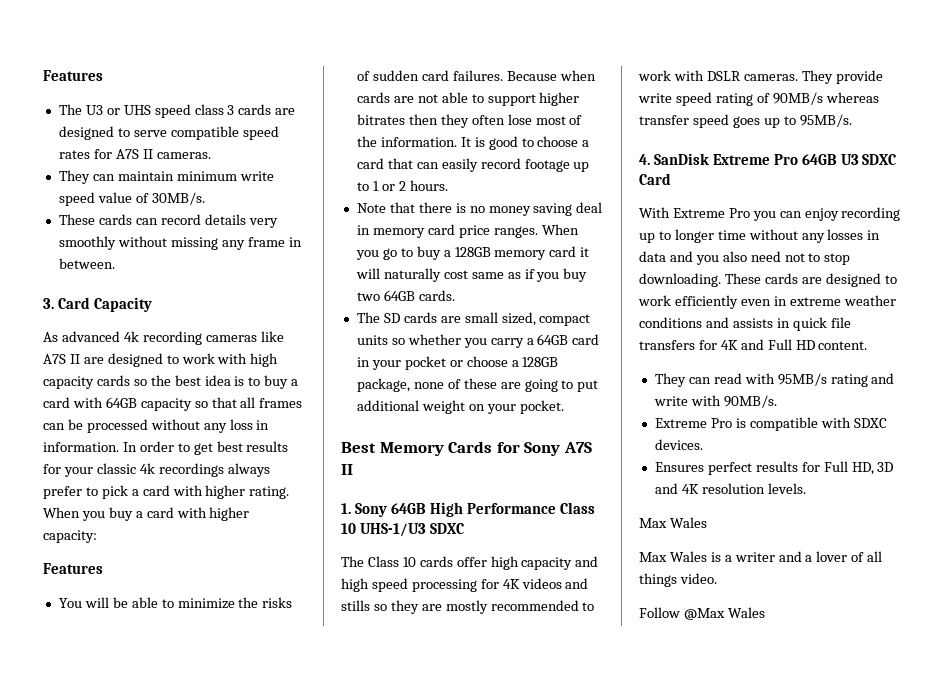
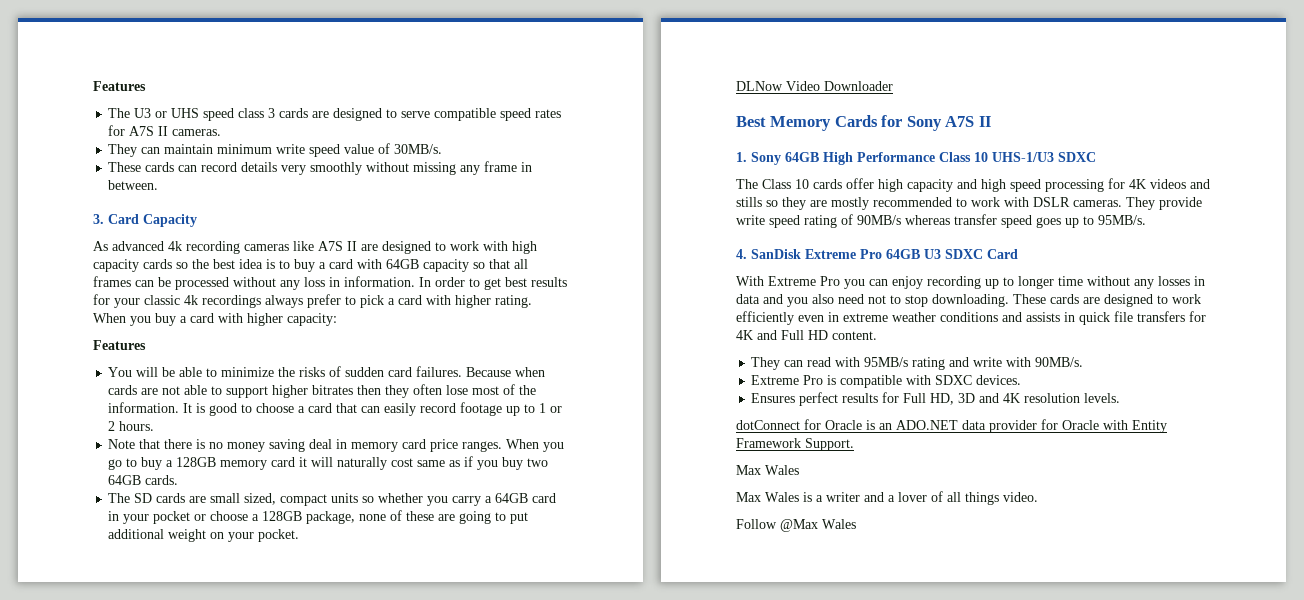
+ DLNow Video Downloader
+ dotConnect for Oracle is an ADO.NET data provider for Oracle with Entity Framework Support.

